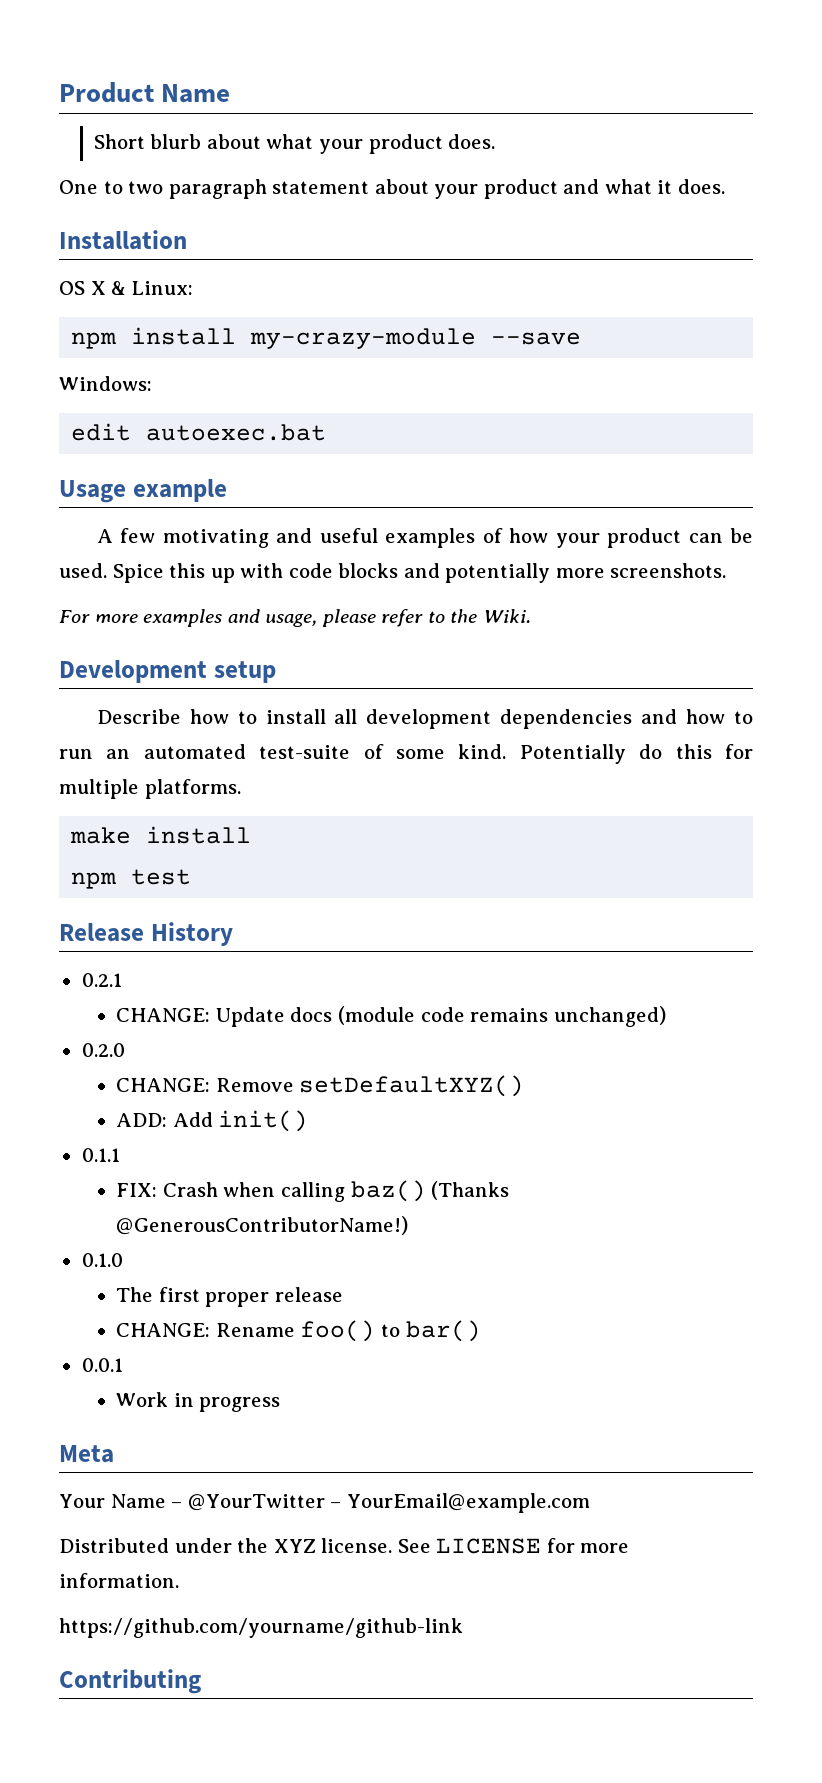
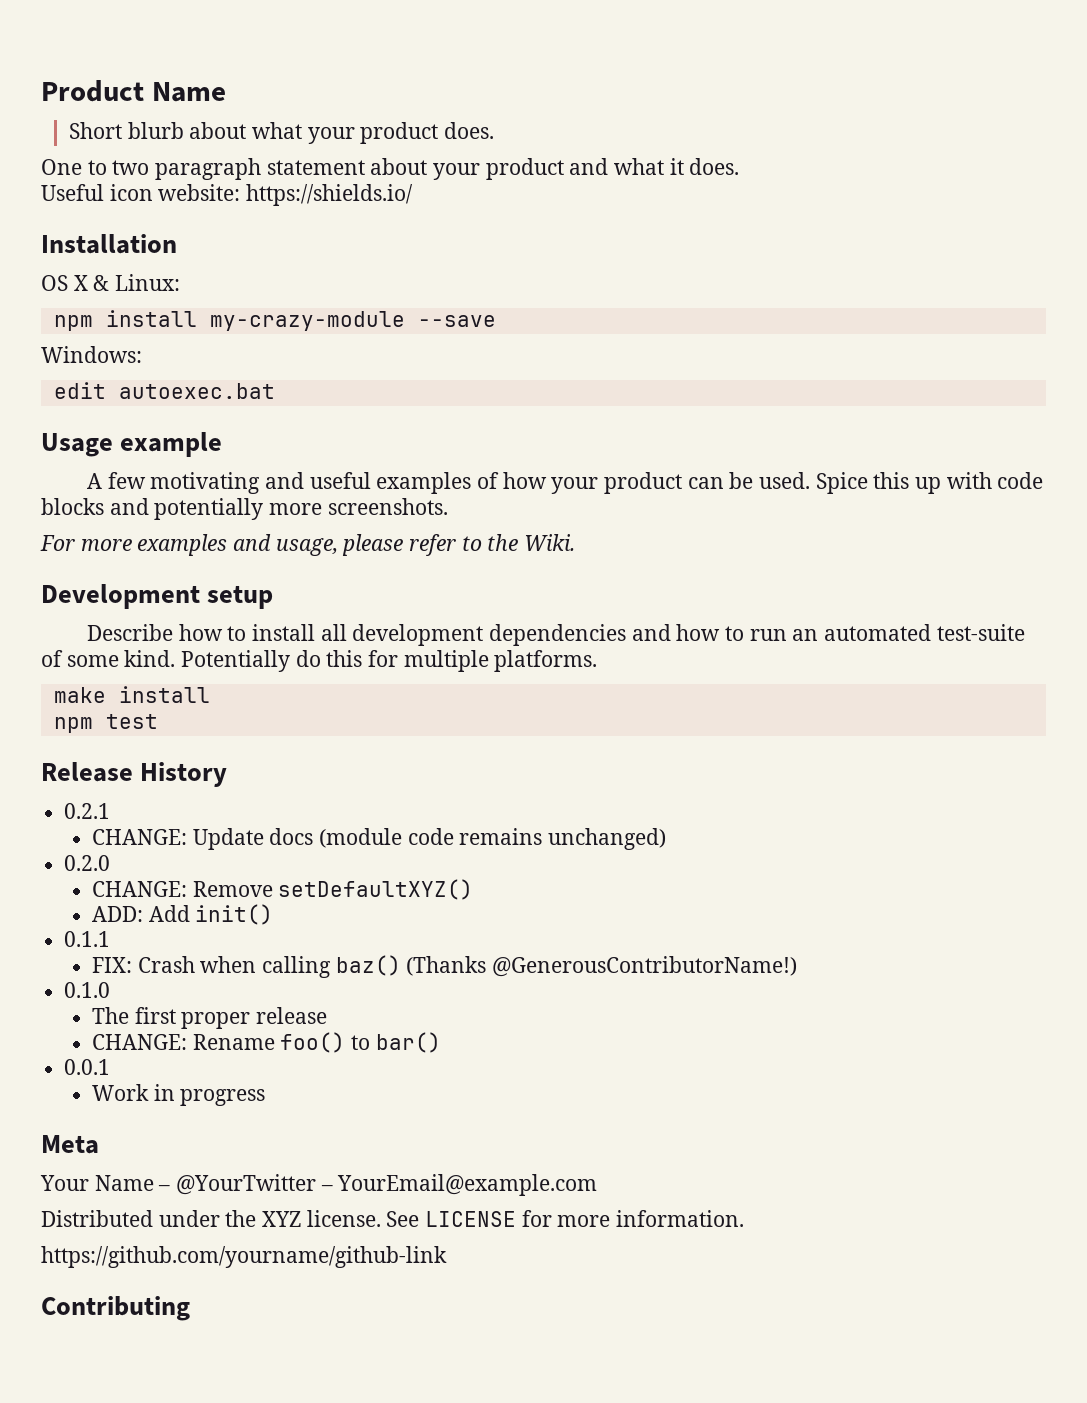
+ Useful icon website: https://shields.io/

